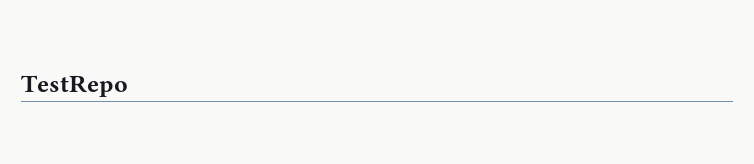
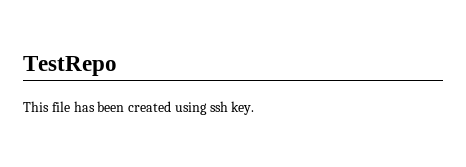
+ This file has been created using ssh key.

